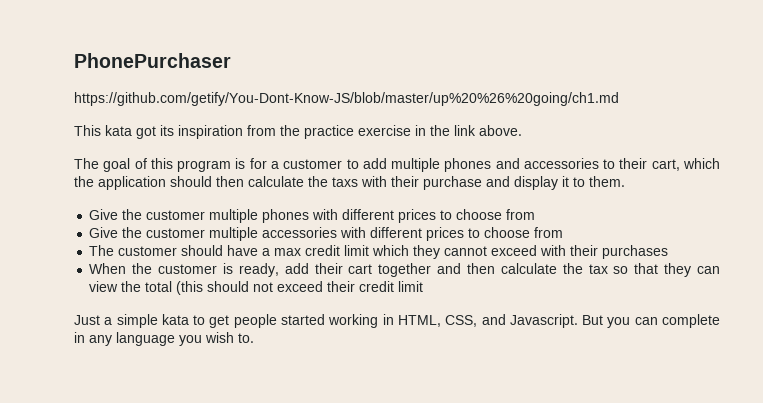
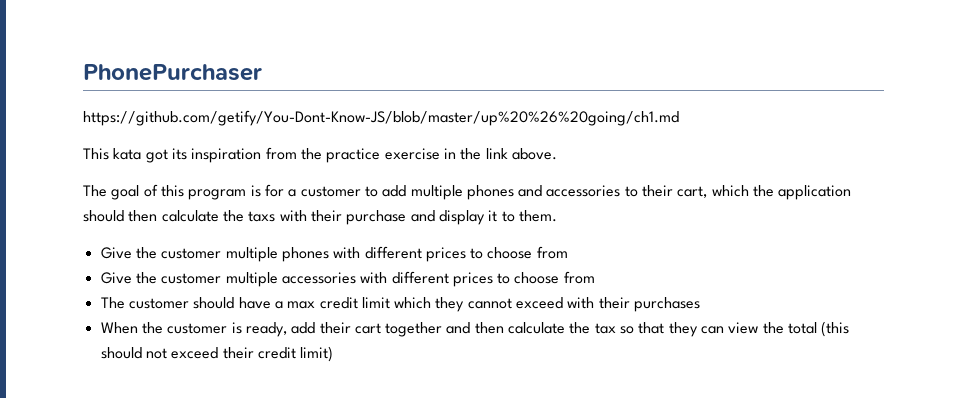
- When the customer is ready, add their cart together and then calculate the tax so that they can view the total (this should not exceed their credit limit
- Just a simple kata to get people started working in HTML, CSS, and Javascript. But you can complete in any language you wish to.
+ When the customer is ready, add their cart together and then calculate the tax so that they can view the total (this should not exceed their credit limit)

